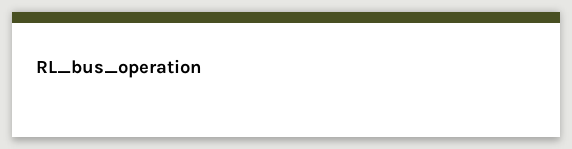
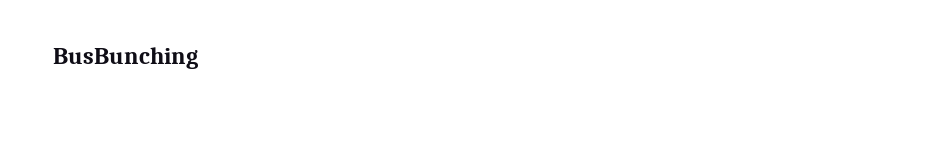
- RL_bus_operation
+ BusBunching

